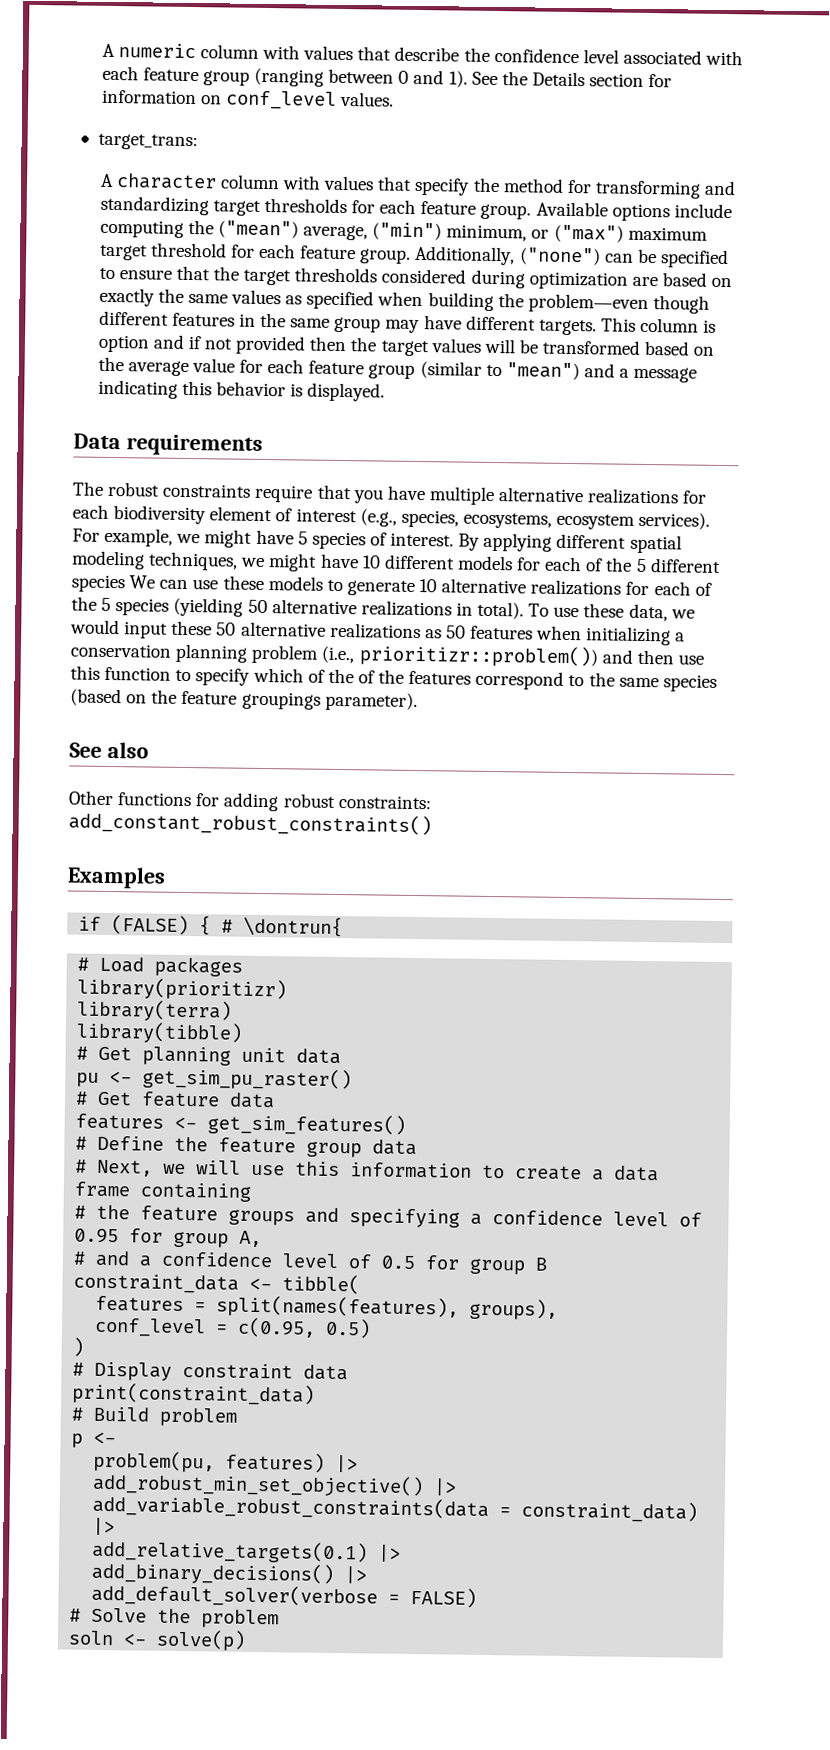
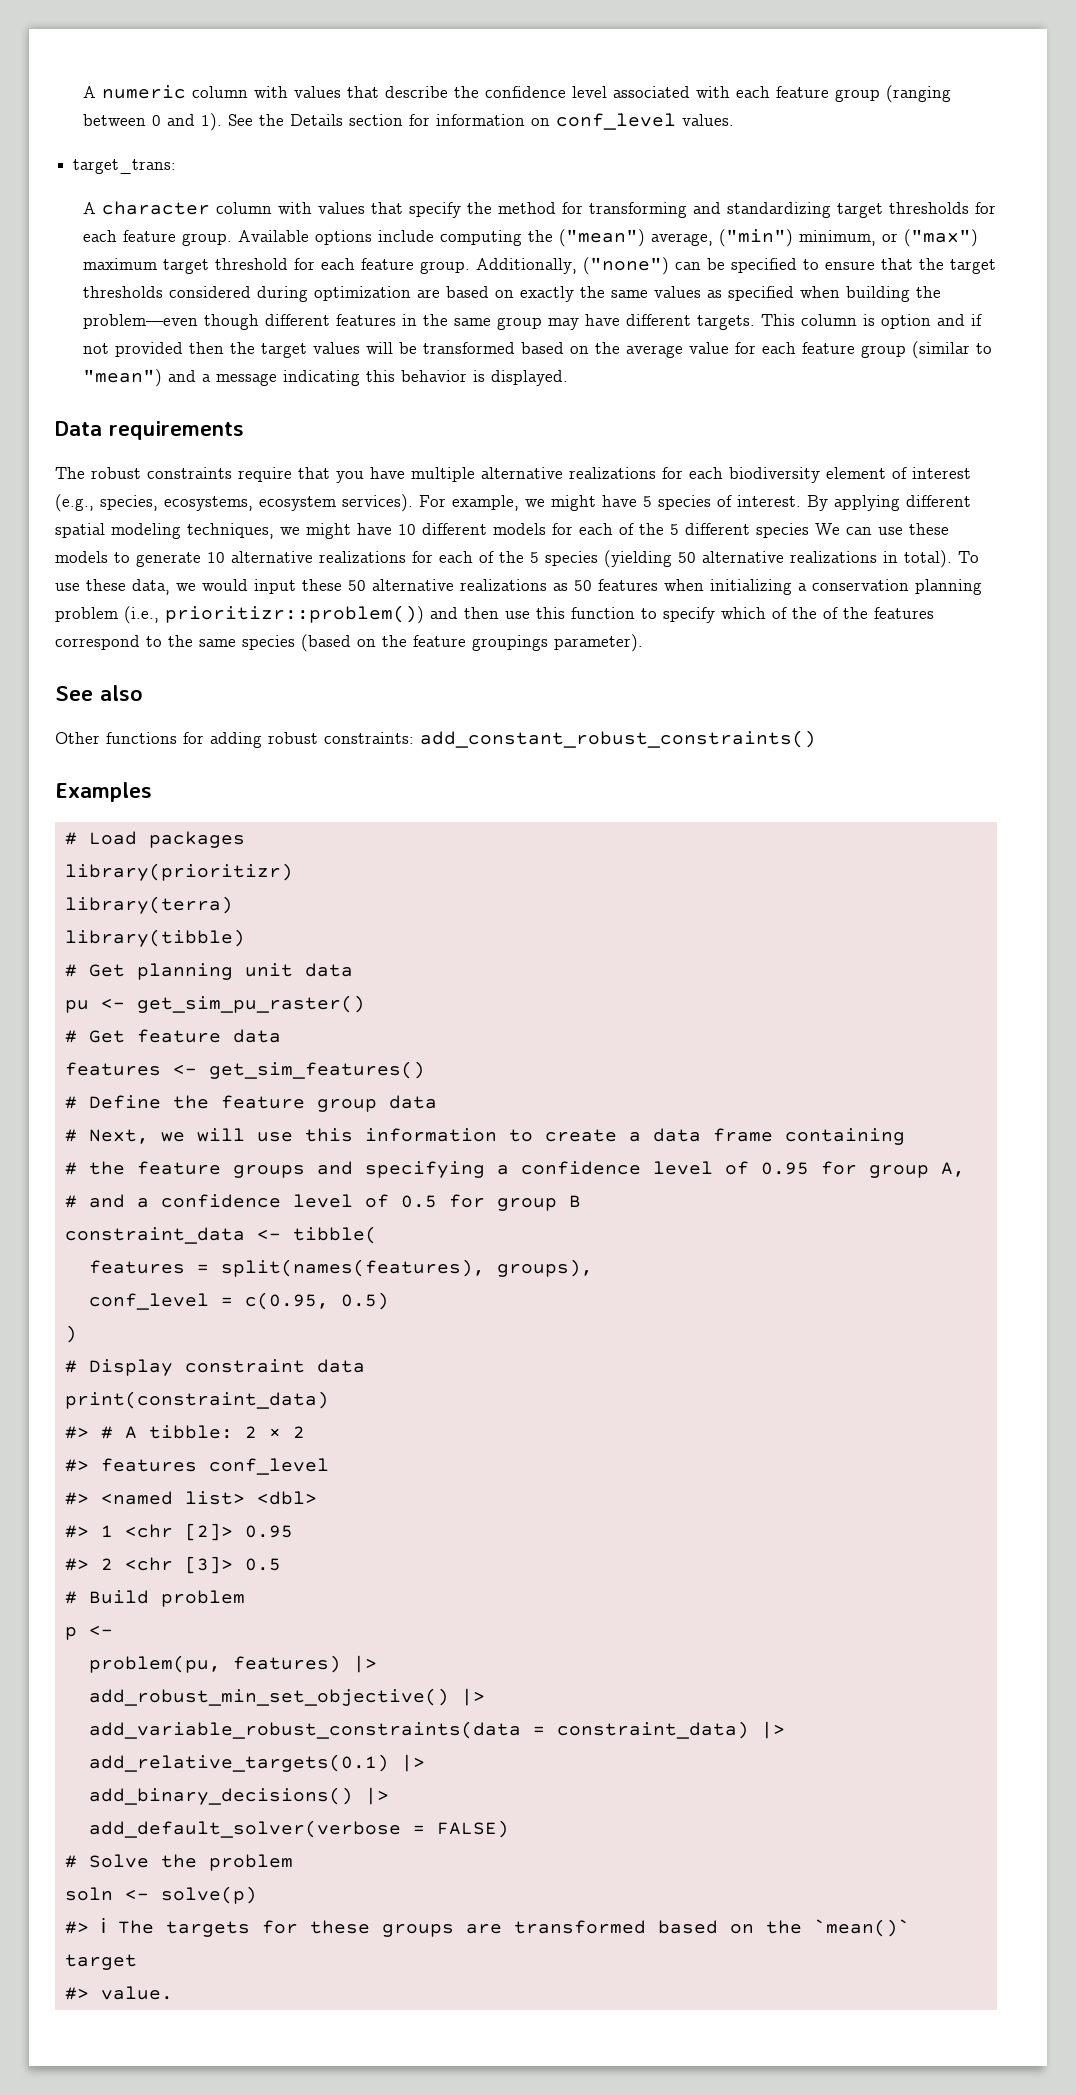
- if (FALSE) { # \dontrun{
+ #> # A tibble: 2 × 2
+ #> features conf_level
+ #> <named list> <dbl>
+ #> 1 <chr [2]> 0.95
+ #> 2 <chr [3]> 0.5
+ #> ℹ The targets for these groups are transformed based on the `mean()` target
+ #> value.

